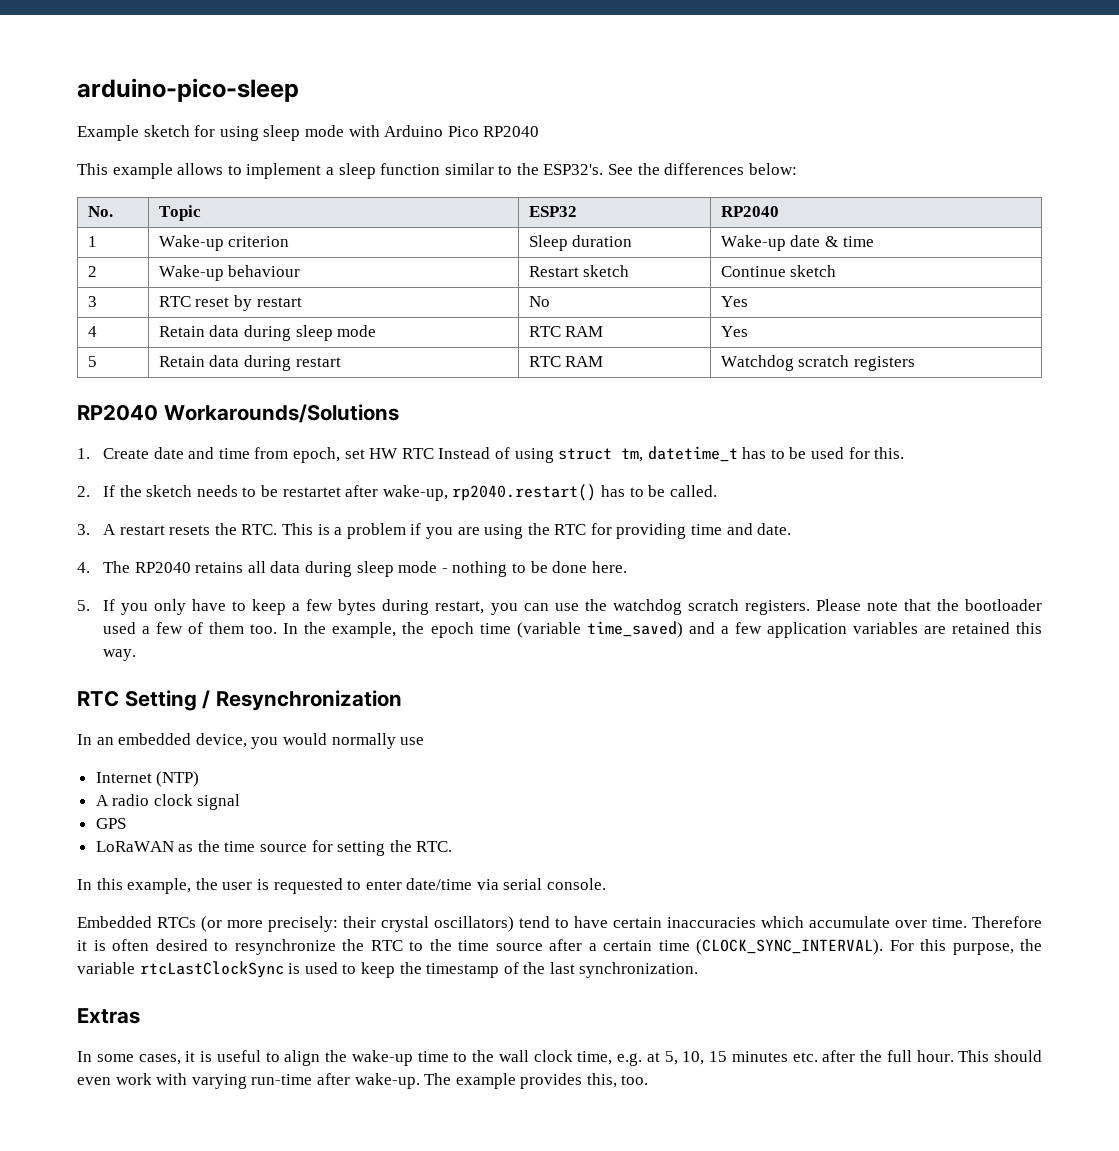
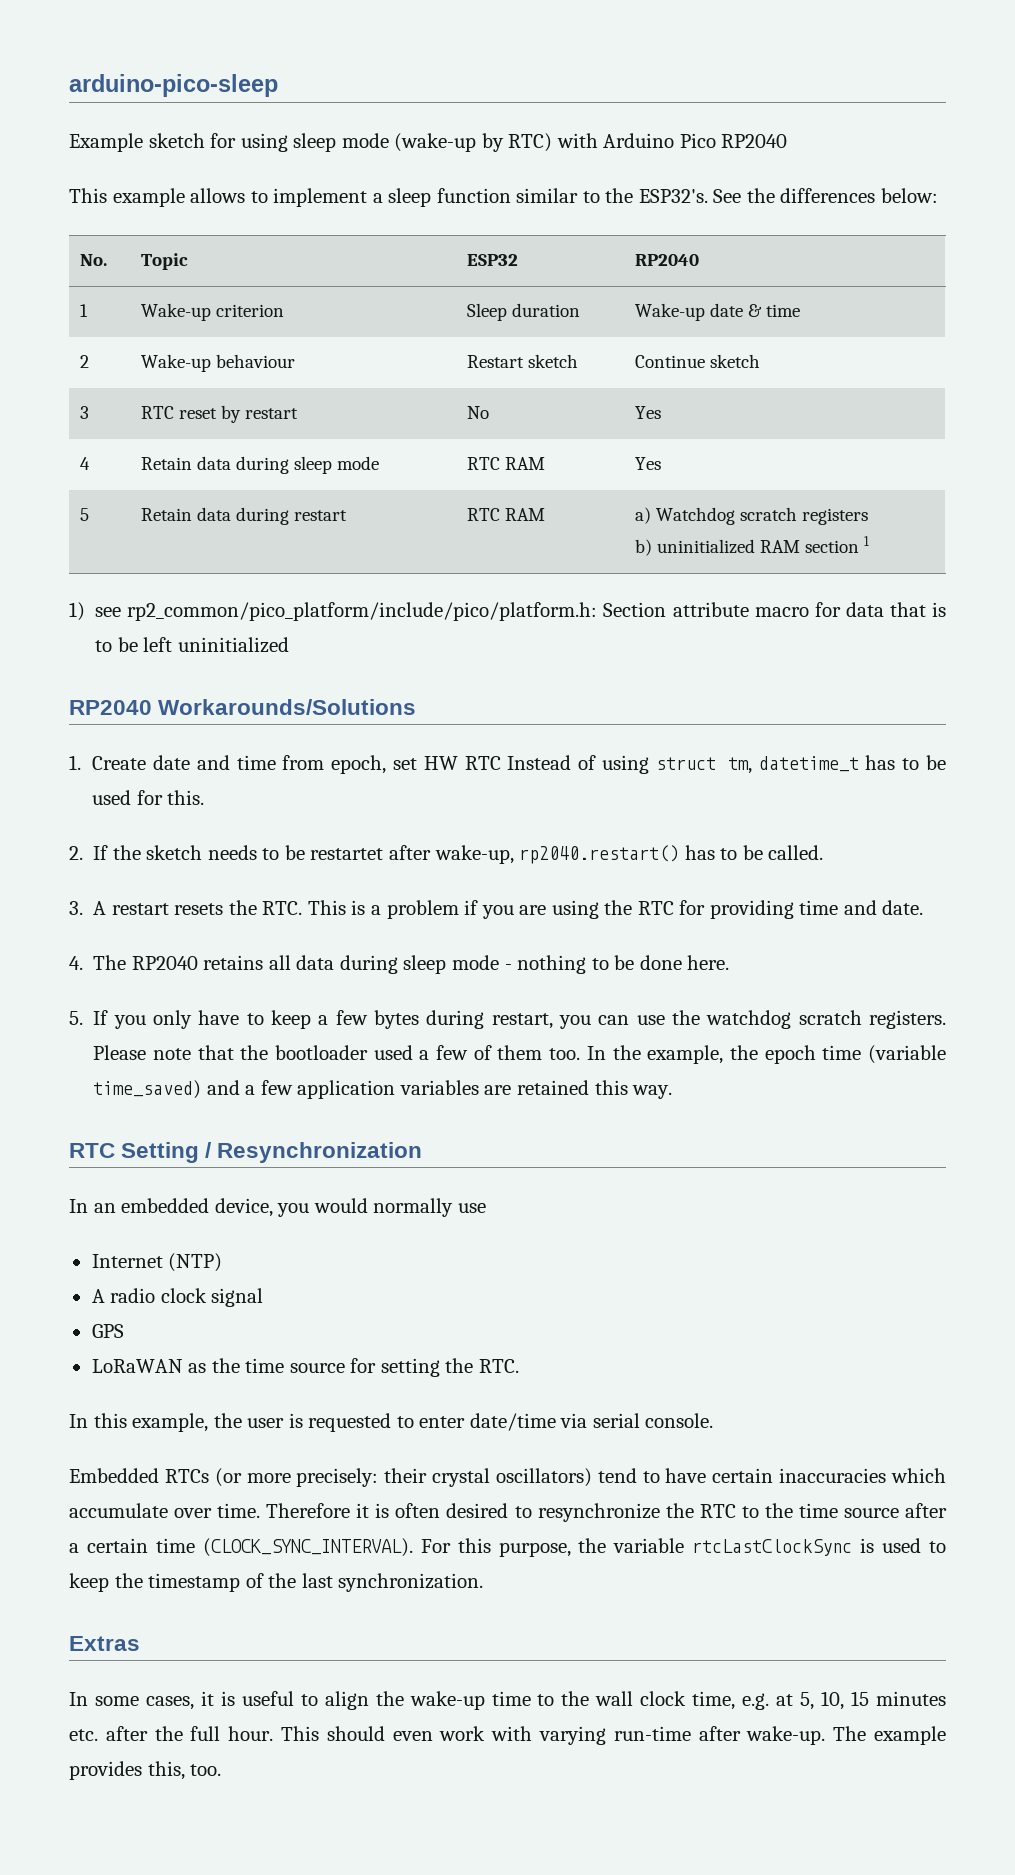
- Example sketch for using sleep mode with Arduino Pico RP2040
+ Example sketch for using sleep mode (wake-up by RTC) with Arduino Pico RP2040
- 5 | Retain data during restart | RTC RAM | Watchdog scratch registers
+ 5 | Retain data during restart | RTC RAM | a) Watchdog scratch registers
+ b) uninitialized RAM section 1
+ 1) see rp2_common/pico_platform/include/pico/platform.h: Section attribute macro for data that is to be left uninitialized

